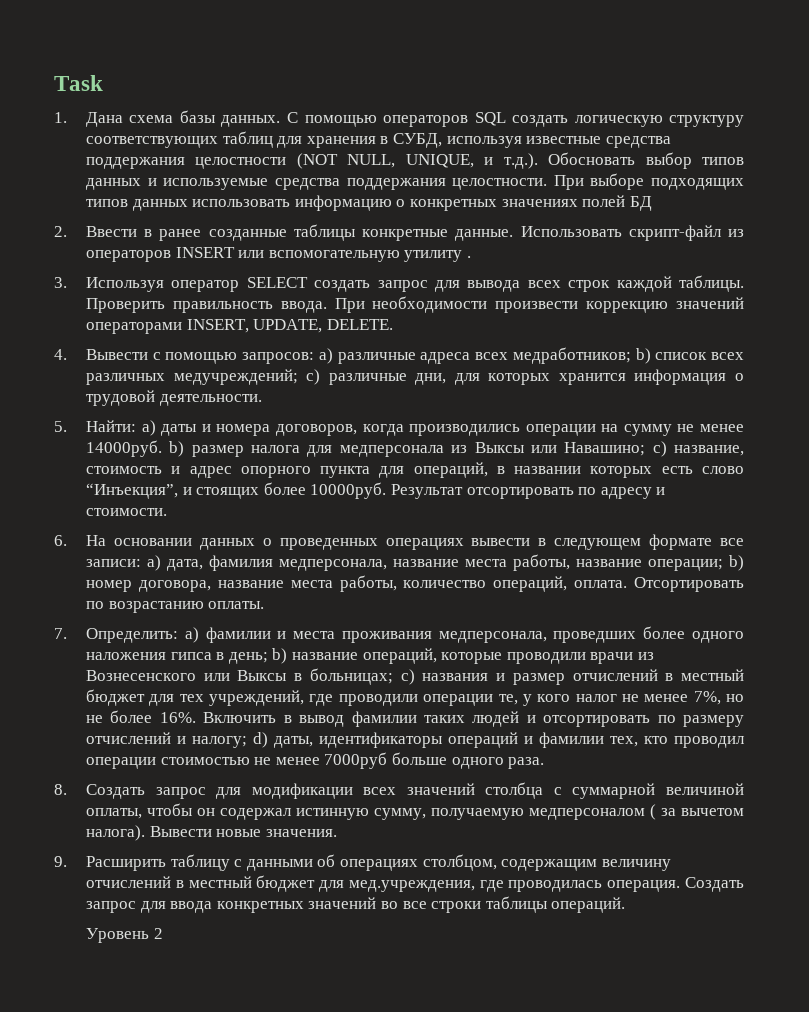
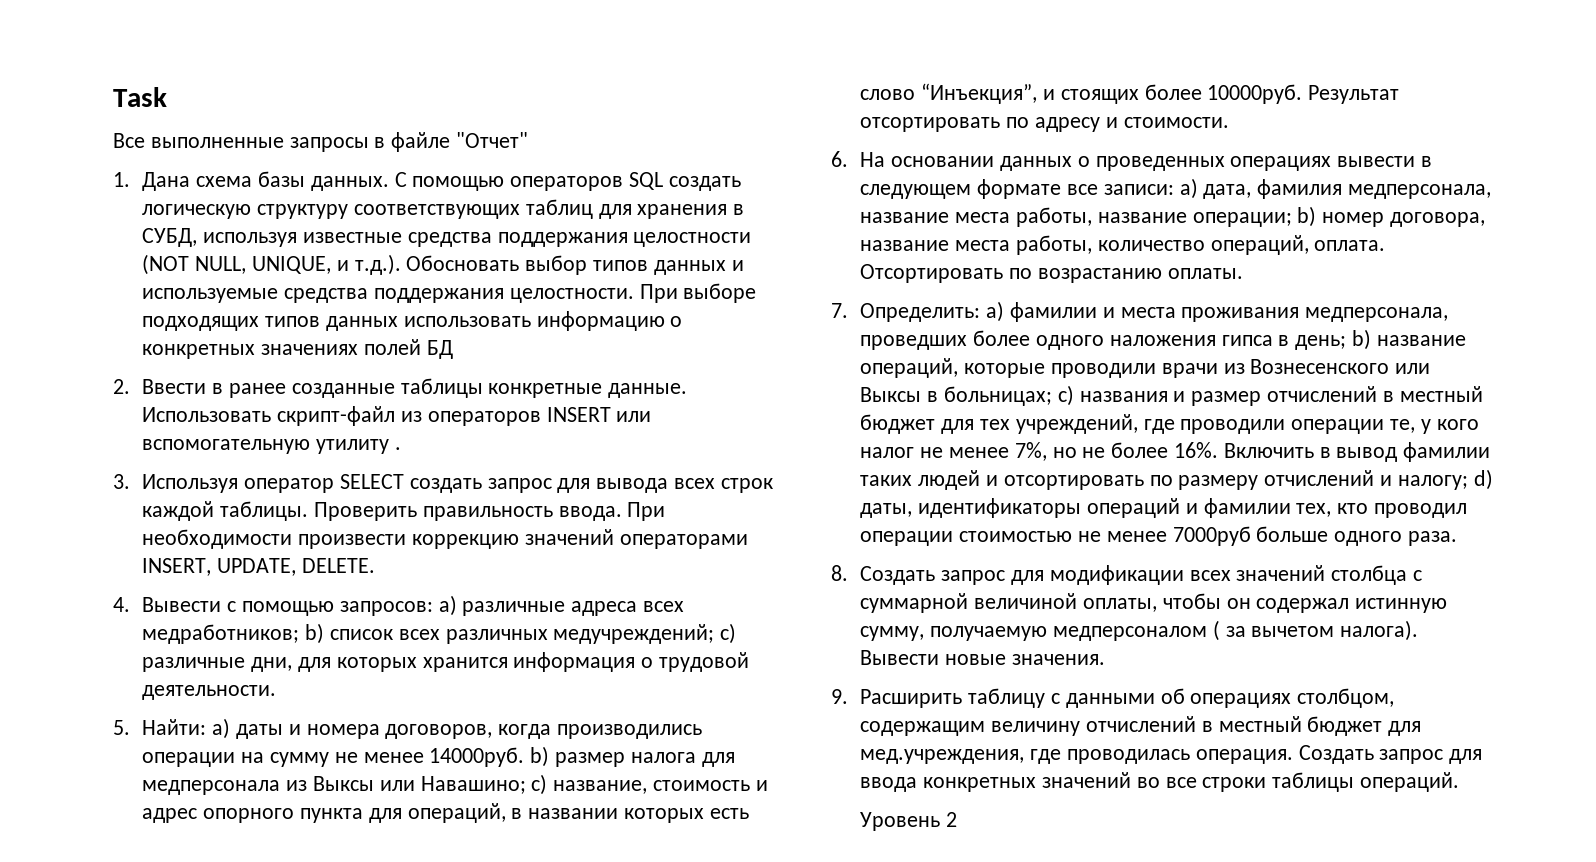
+ Все выполненные запросы в файле "Отчет"

